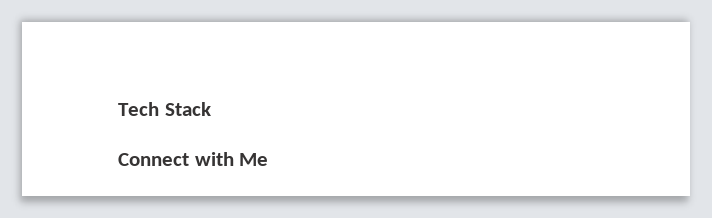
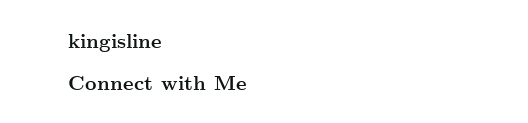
- Tech Stack
+ kingisline

